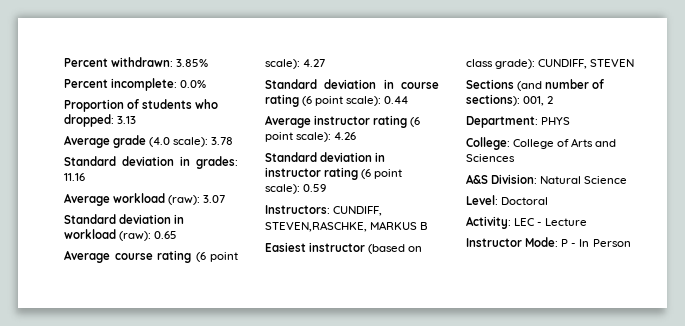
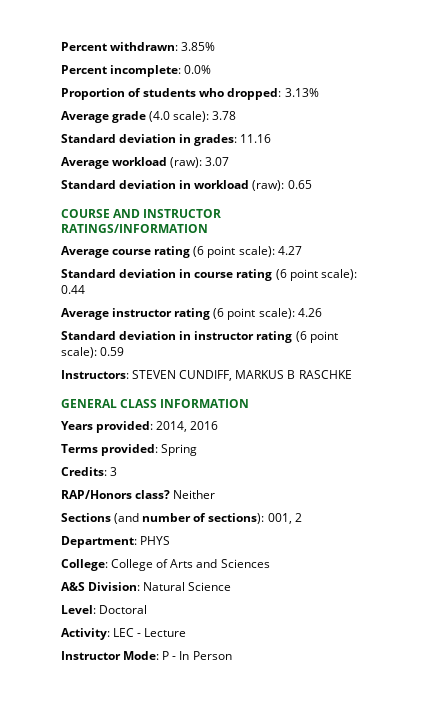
- Proportion of students who dropped: 3.13
+ Proportion of students who dropped: 3.13%
+ COURSE AND INSTRUCTOR RATINGS/INFORMATION
- Instructors: CUNDIFF, STEVEN,RASCHKE, MARKUS B
- Easiest instructor (based on class grade): CUNDIFF, STEVEN
+ Instructors: STEVEN CUNDIFF, MARKUS B RASCHKE
+ GENERAL CLASS INFORMATION
+ Years provided: 2014, 2016
+ Terms provided: Spring
+ Credits: 3
+ RAP/Honors class? Neither

